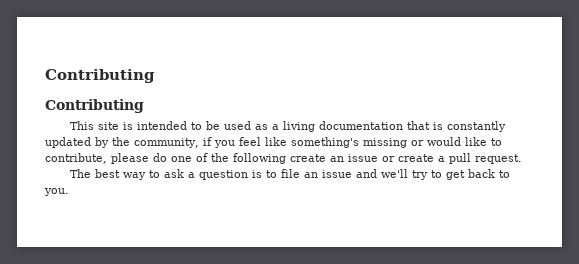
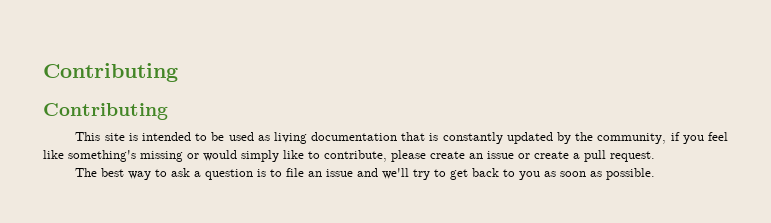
- This site is intended to be used as a living documentation that is constantly updated by the community, if you feel like something's missing or would like to contribute, please do one of the following create an issue or create a pull request.
+ This site is intended to be used as living documentation that is constantly updated by the community, if you feel like something's missing or would simply like to contribute, please create an issue or create a pull request.
- The best way to ask a question is to file an issue and we'll try to get back to you.
+ The best way to ask a question is to file an issue and we'll try to get back to you as soon as possible.

